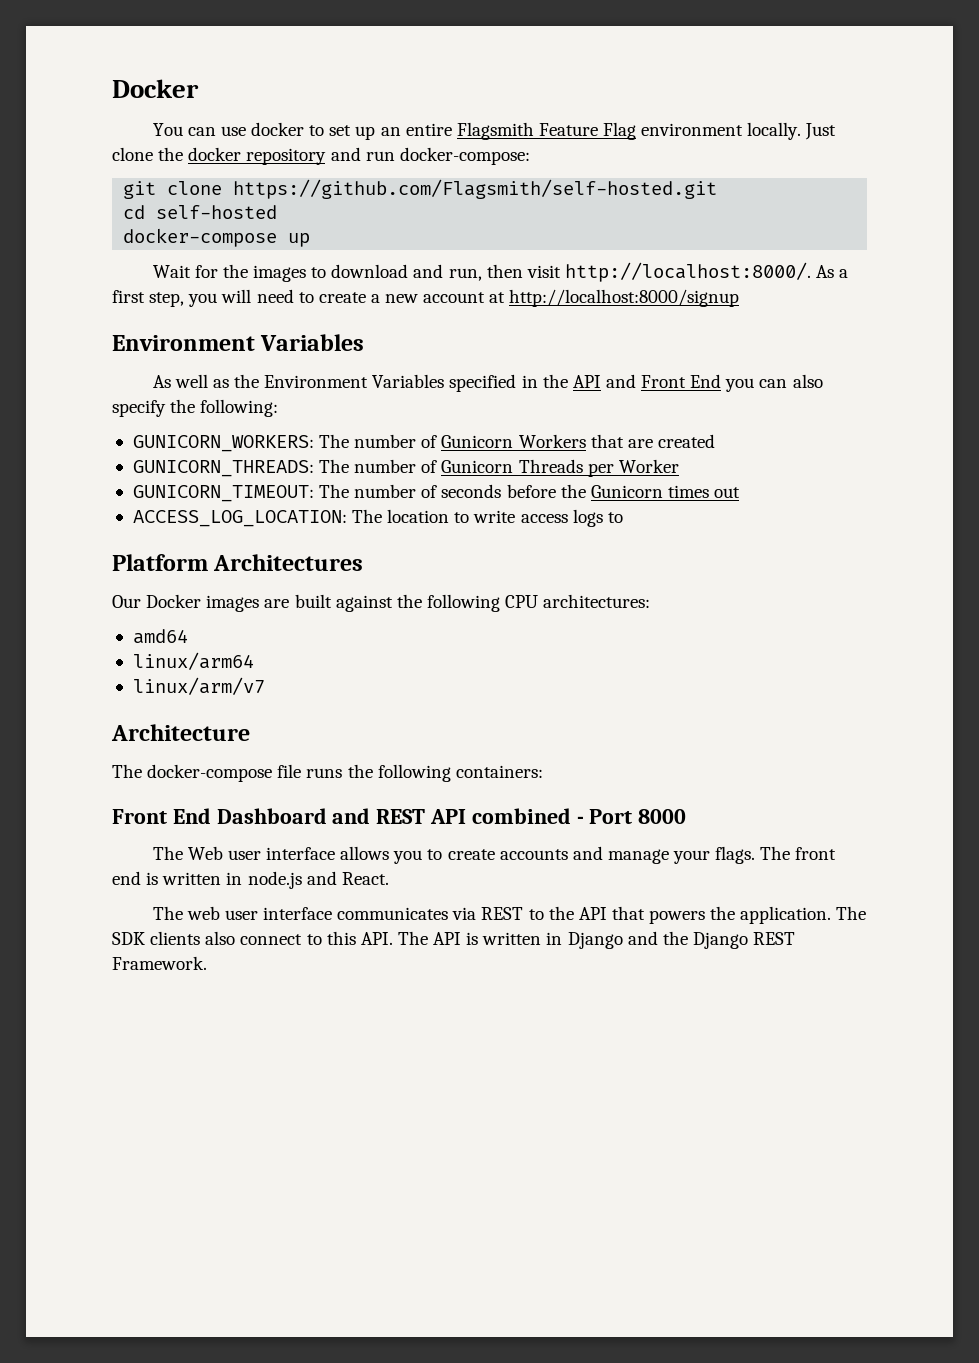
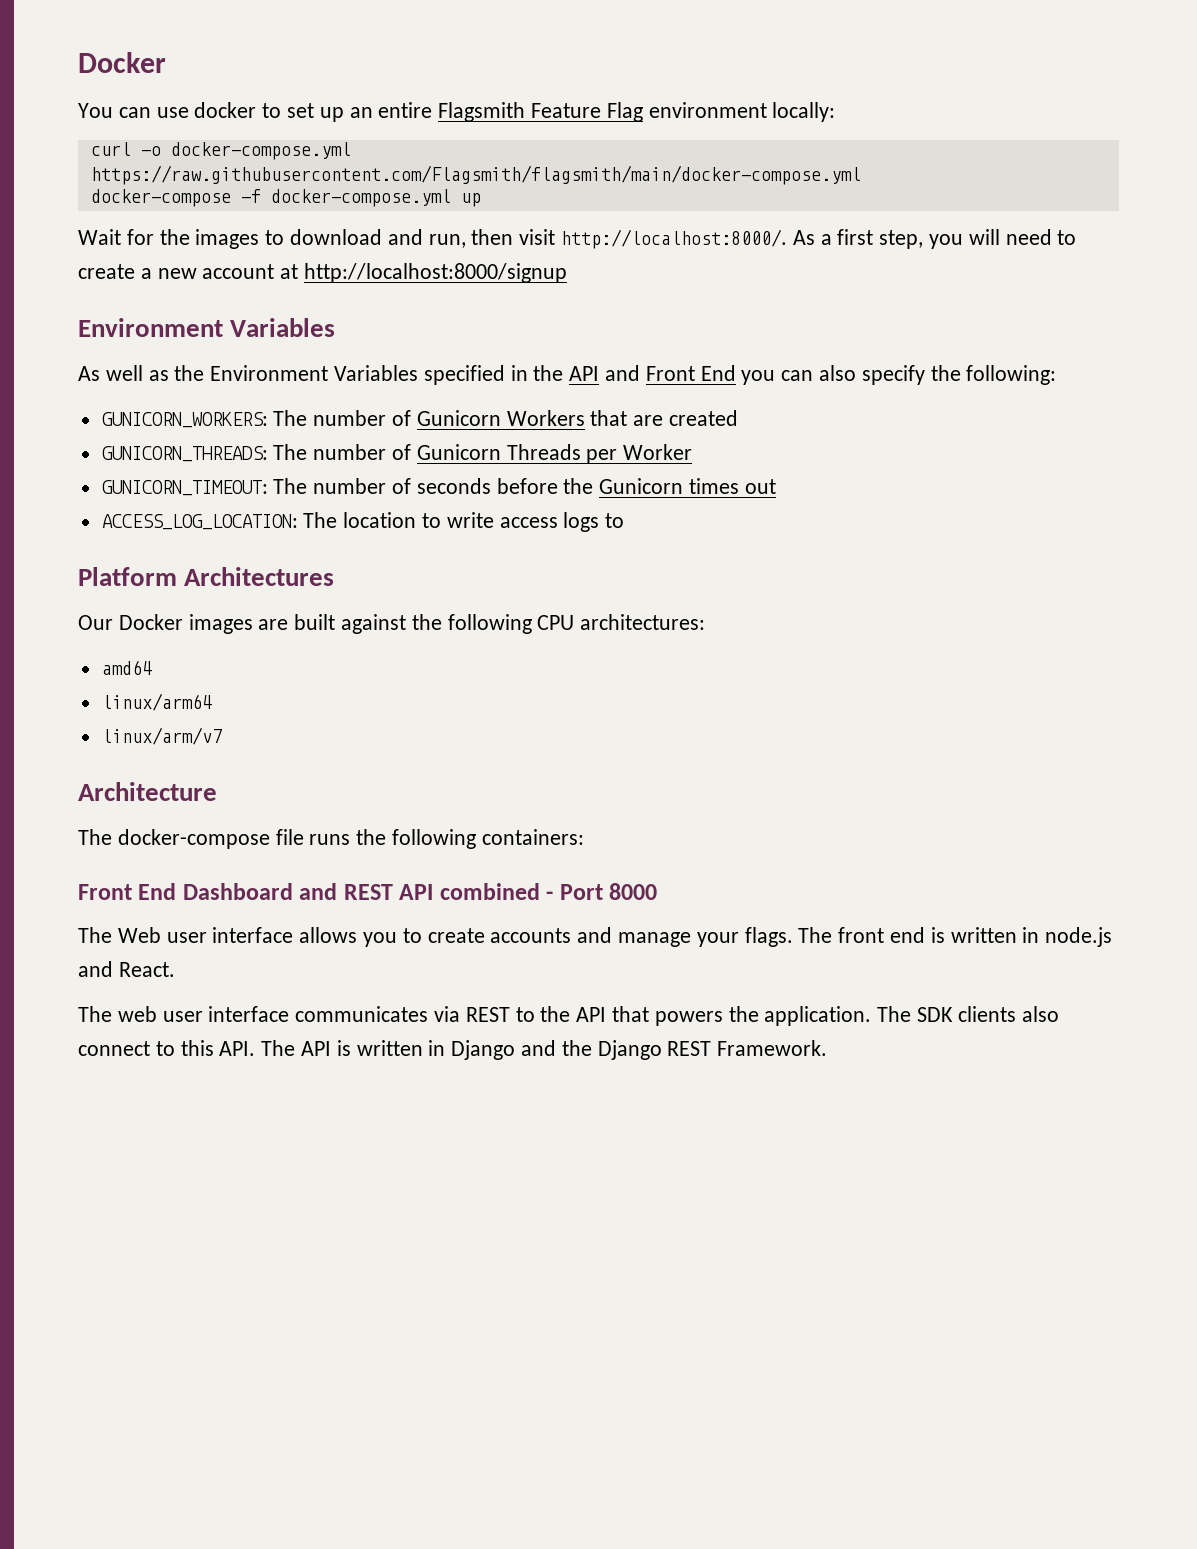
- You can use docker to set up an entire Flagsmith Feature Flag environment locally. Just clone the docker repository and run docker-compose:
- git clone https://github.com/Flagsmith/self-hosted.git
- cd self-hosted
- docker-compose up
+ You can use docker to set up an entire Flagsmith Feature Flag environment locally:
+ curl -o docker-compose.yml https://raw.githubusercontent.com/Flagsmith/flagsmith/main/docker-compose.yml
+ docker-compose -f docker-compose.yml up

